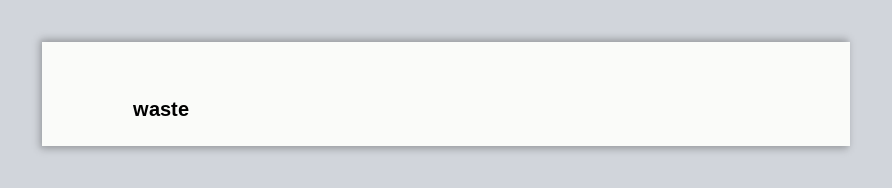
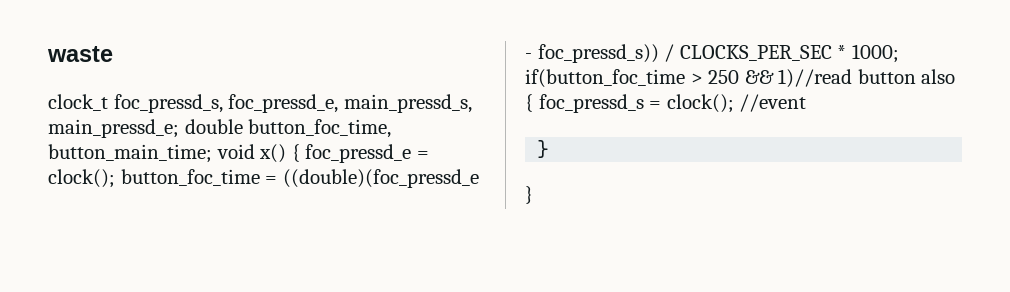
+ clock_t foc_pressd_s, foc_pressd_e, main_pressd_s, main_pressd_e; double button_foc_time, button_main_time; void x() { foc_pressd_e = clock(); button_foc_time = ((double)(foc_pressd_e - foc_pressd_s)) / CLOCKS_PER_SEC * 1000; if(button_foc_time > 250 && 1)//read button also { foc_pressd_s = clock(); //event
+ }
+ }

